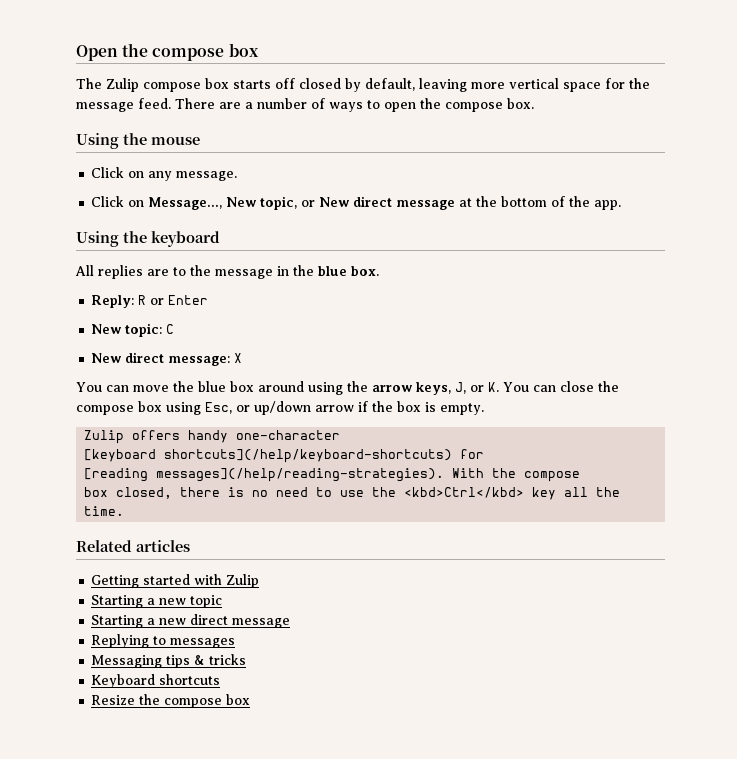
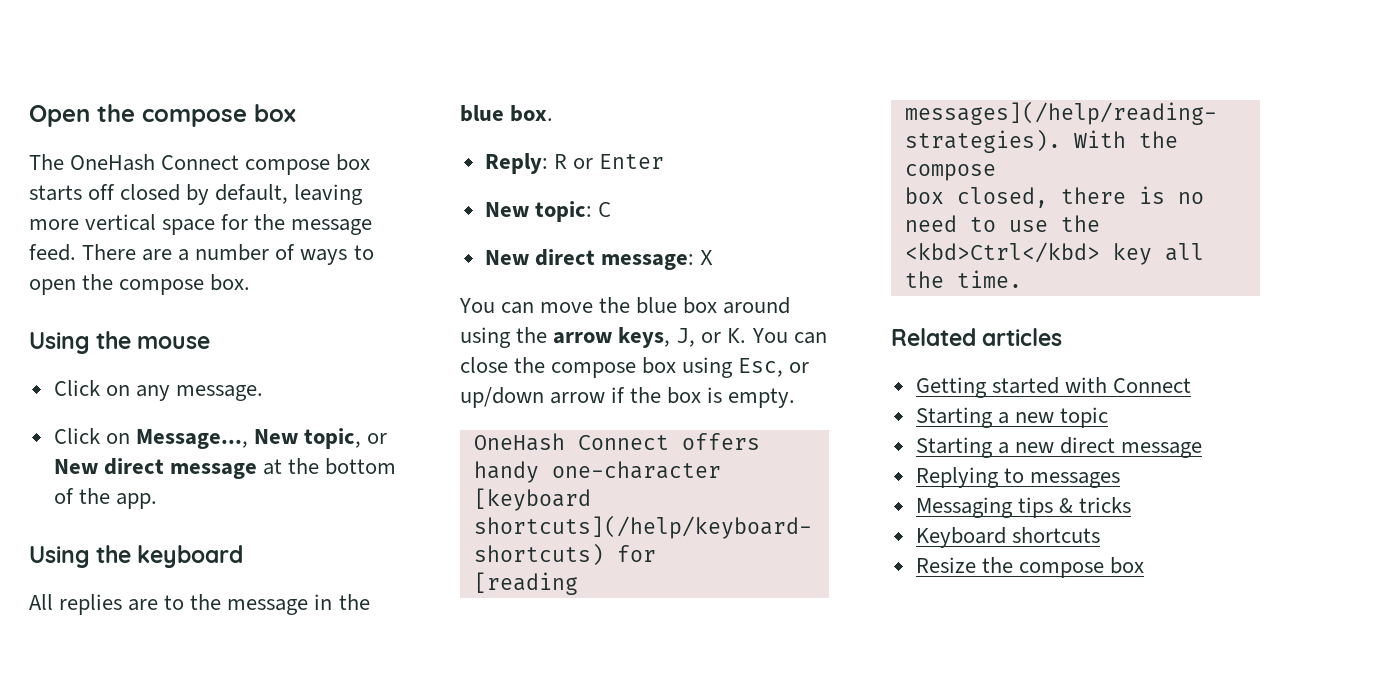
- The Zulip compose box starts off closed by default, leaving more vertical space for the message feed.
+ The OneHash Connect compose box starts off closed by default, leaving more vertical space for the message feed.
- Zulip offers handy one-character
+ OneHash Connect offers handy one-character
- Getting started with Zulip
+ Getting started with Connect

